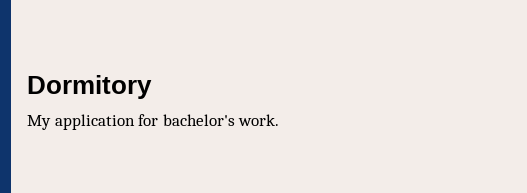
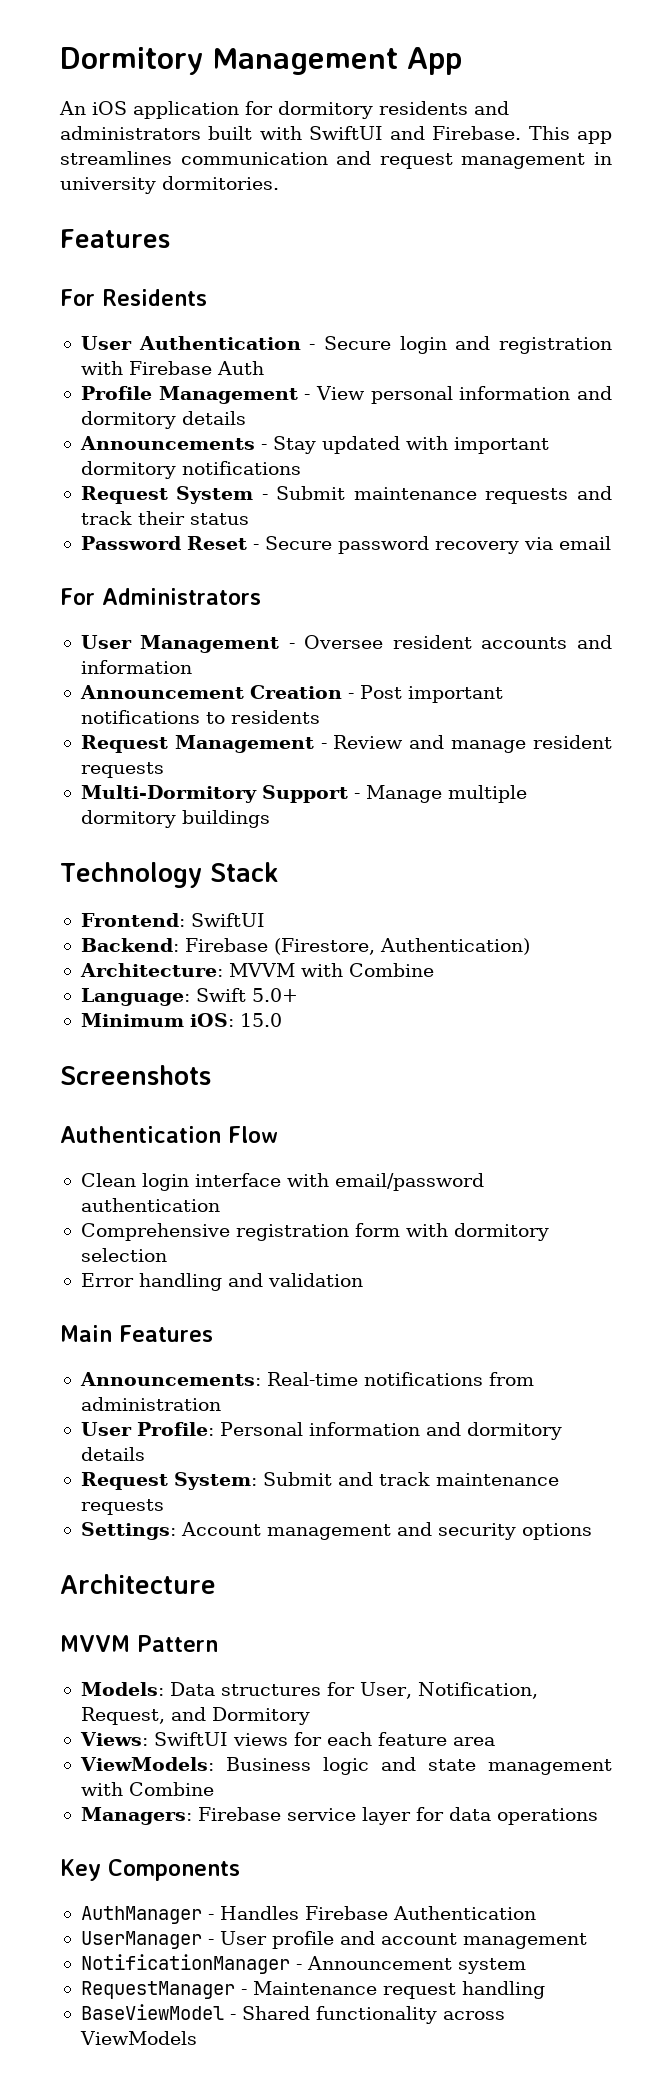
- Dormitory
- My application for bachelor's work.
+ Dormitory Management App
+ An iOS application for dormitory residents and administrators built with SwiftUI and Firebase. This app streamlines communication and request management in university dormitories.
+ Features
+ For Residents
+ User Authentication - Secure login and registration with Firebase Auth
+ Profile Management - View personal information and dormitory details
+ Announcements - Stay updated with important dormitory notifications
+ Request System - Submit maintenance requests and track their status
+ Password Reset - Secure password recovery via email
+ For Administrators
+ User Management - Oversee resident accounts and information
+ Announcement Creation - Post important notifications to residents
+ Request Management - Review and manage resident requests
+ Multi-Dormitory Support - Manage multiple dormitory buildings
+ Technology Stack
+ Frontend: SwiftUI
+ Backend: Firebase (Firestore, Authentication)
+ Architecture: MVVM with Combine
+ Language: Swift 5.0+
+ Minimum iOS: 15.0
+ Screenshots
+ Authentication Flow
+ Clean login interface with email/password authentication
+ Comprehensive registration form with dormitory selection
+ Error handling and validation
+ Main Features
+ Announcements: Real-time notifications from administration
+ User Profile: Personal information and dormitory details
+ Request System: Submit and track maintenance requests
+ Settings: Account management and security options
+ Architecture
+ MVVM Pattern
+ Models: Data structures for User, Notification, Request, and Dormitory
+ Views: SwiftUI views for each feature area
+ ViewModels: Business logic and state management with Combine
+ Managers: Firebase service layer for data operations
+ Key Components
+ AuthManager - Handles Firebase Authentication
+ UserManager - User profile and account management
+ NotificationManager - Announcement system
+ RequestManager - Maintenance request handling
+ BaseViewModel - Shared functionality across ViewModels

